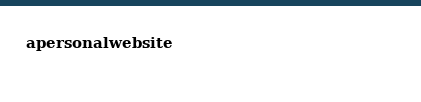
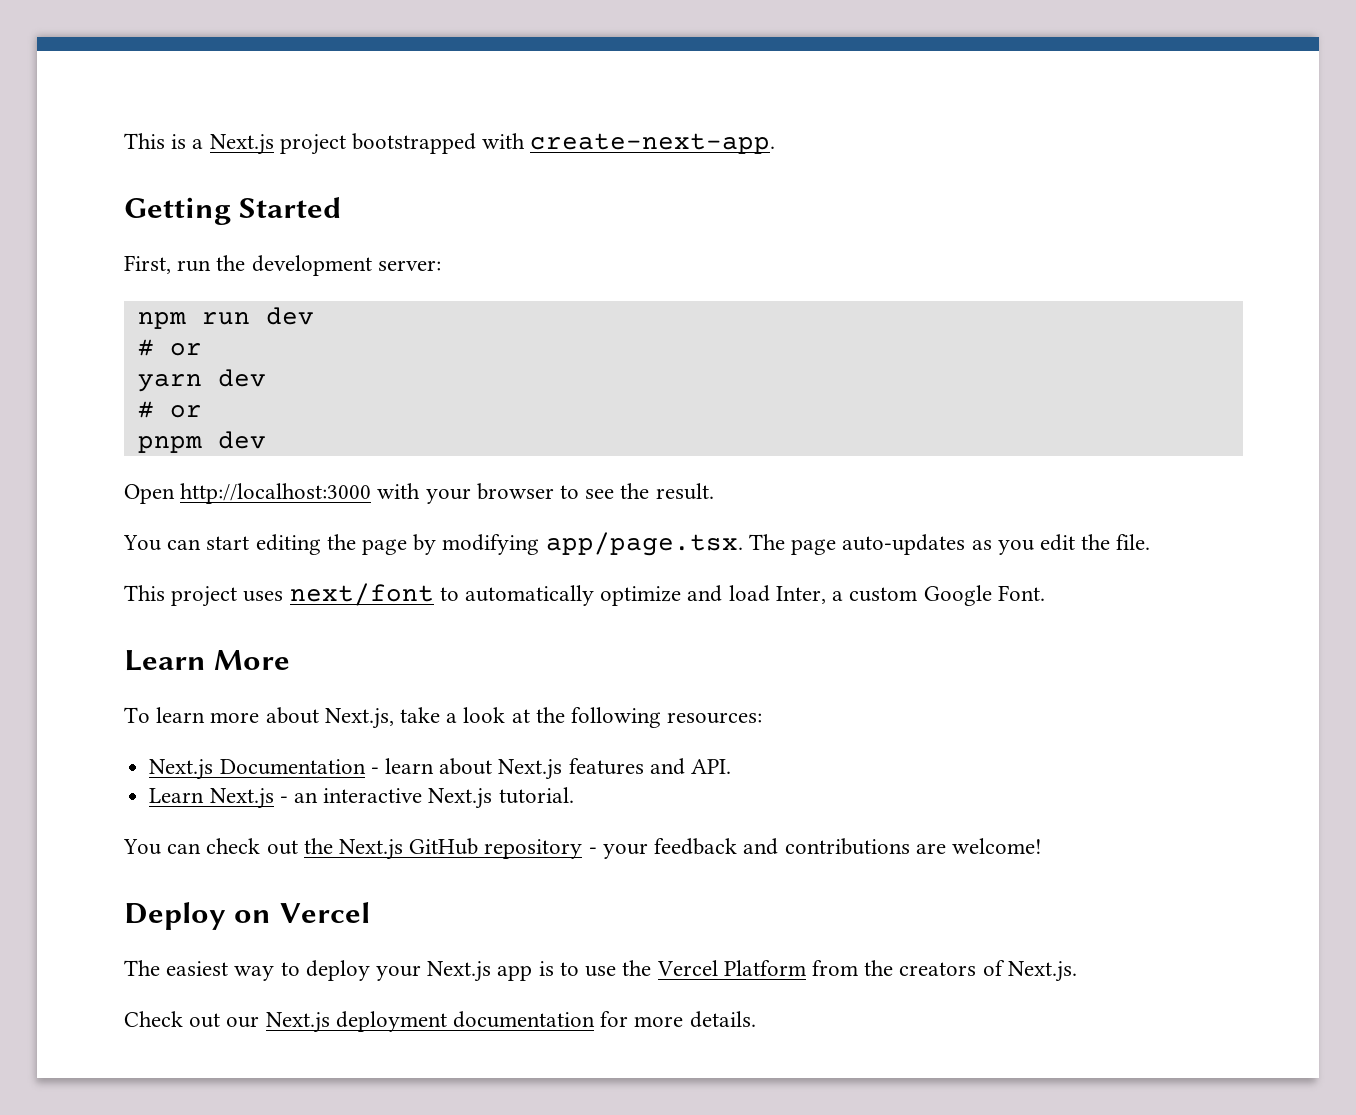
- apersonalwebsite
+ This is a Next.js project bootstrapped with create-next-app.
+ Getting Started
+ First, run the development server:
+ npm run dev
+ # or
+ yarn dev
+ # or
+ pnpm dev
+ Open http://localhost:3000 with your browser to see the result.
+ You can start editing the page by modifying app/page.tsx. The page auto-updates as you edit the file.
+ This project uses next/font to automatically optimize and load Inter, a custom Google Font.
+ Learn More
+ To learn more about Next.js, take a look at the following resources:
+ Next.js Documentation - learn about Next.js features and API.
+ Learn Next.js - an interactive Next.js tutorial.
+ You can check out the Next.js GitHub repository - your feedback and contributions are welcome!
+ Deploy on Vercel
+ The easiest way to deploy your Next.js app is to use the Vercel Platform from the creators of Next.js.
+ Check out our Next.js deployment documentation for more details.

